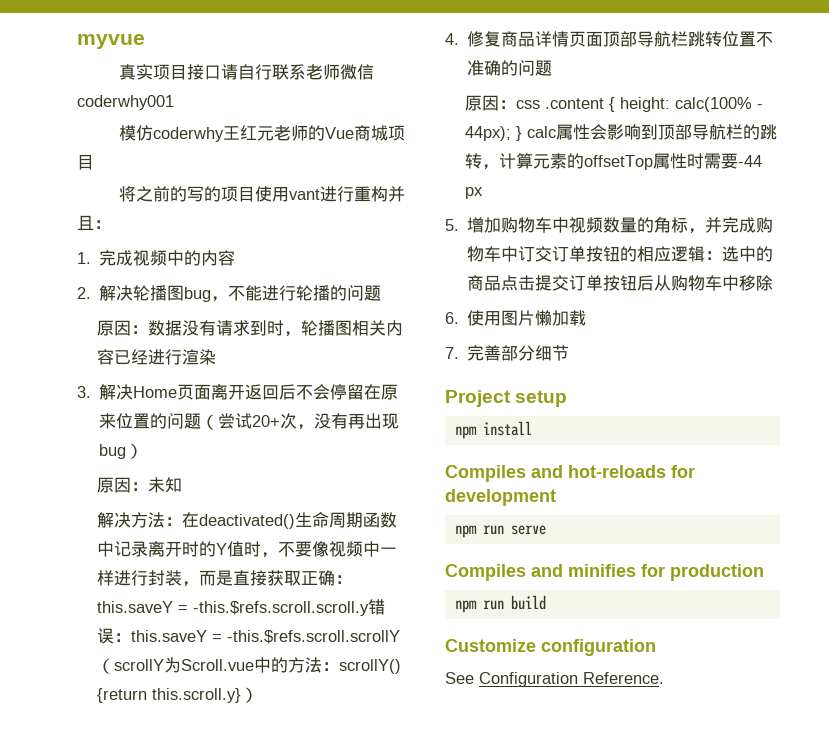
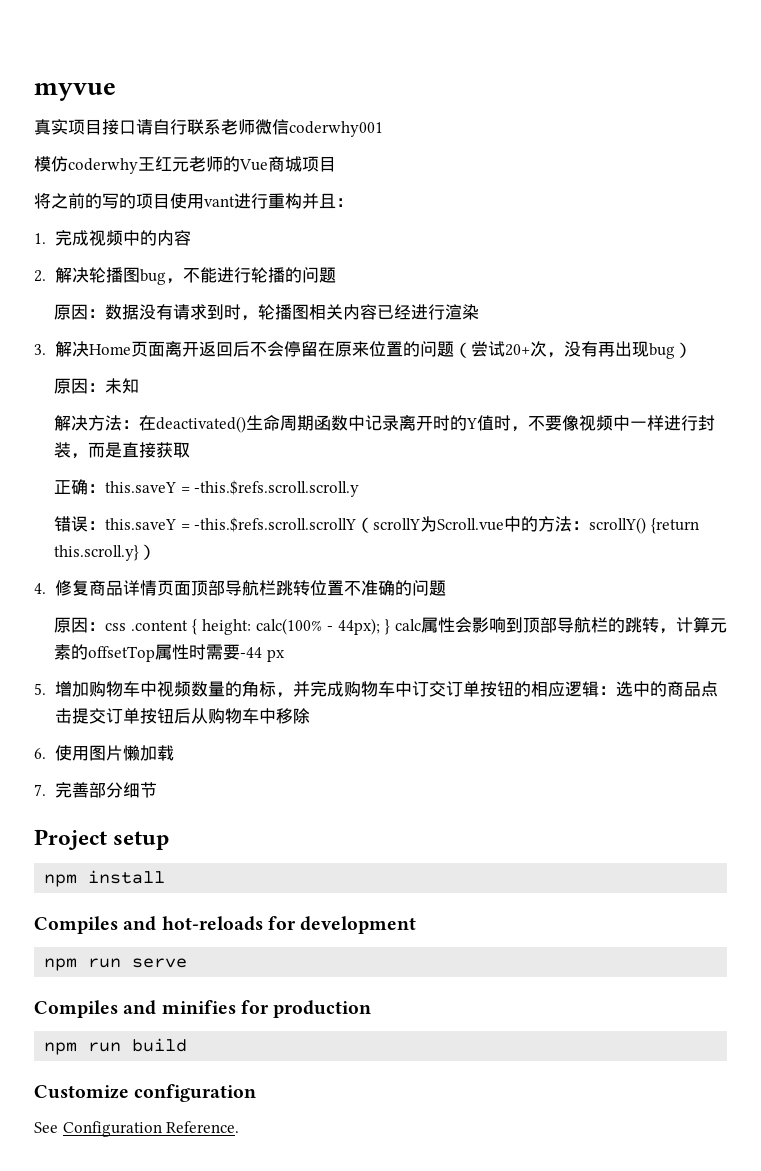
- 解决方法：在deactivated()生命周期函数中记录离开时的Y值时，不要像视频中一样进行封装，而是直接获取正确：this.saveY = -this.$refs.scroll.scroll.y错误：this.saveY = -this.$refs.scroll.scrollY（scrollY为Scroll.vue中的方法：scrollY() {return this.scroll.y}）
+ 解决方法：在deactivated()生命周期函数中记录离开时的Y值时，不要像视频中一样进行封装，而是直接获取
+ 正确：this.saveY = -this.$refs.scroll.scroll.y
+ 错误：this.saveY = -this.$refs.scroll.scrollY（scrollY为Scroll.vue中的方法：scrollY() {return this.scroll.y}）

